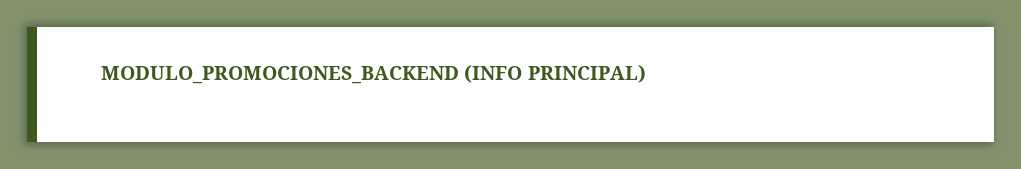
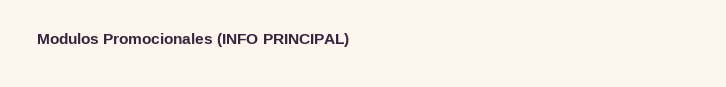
- MODULO_PROMOCIONES_BACKEND (INFO PRINCIPAL)
+ Modulos Promocionales (INFO PRINCIPAL)

